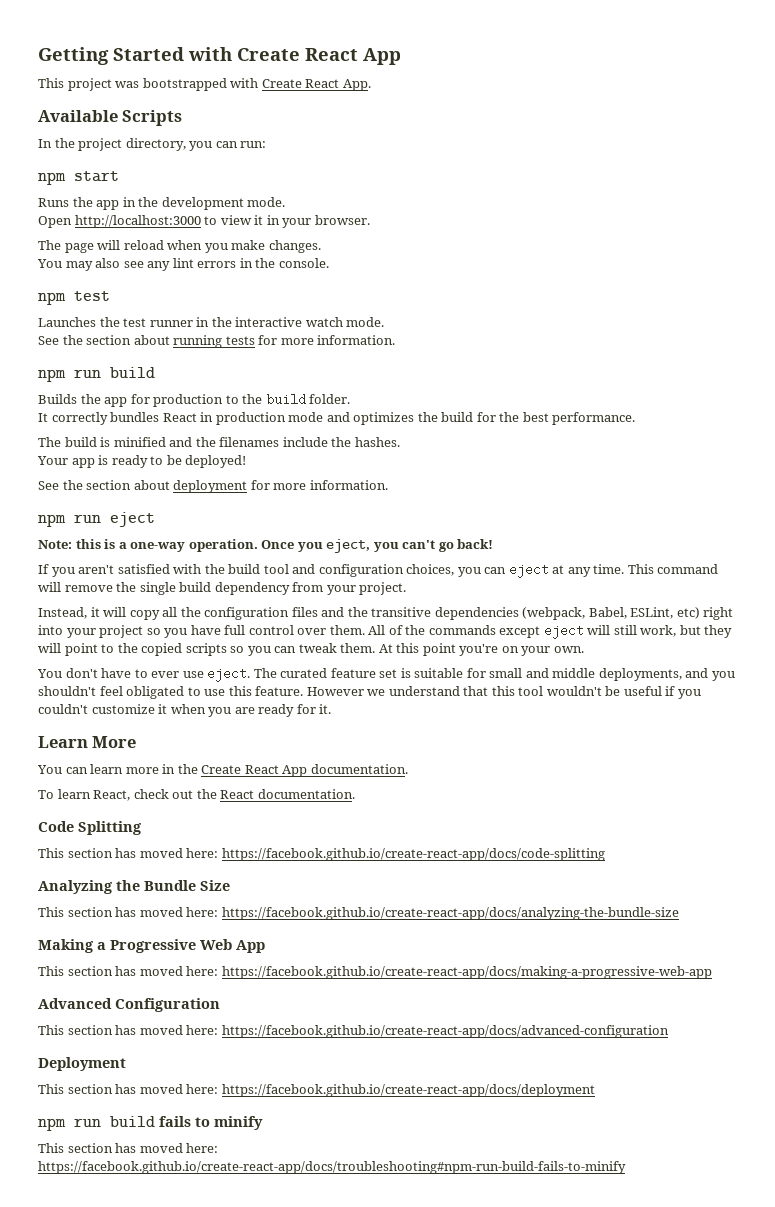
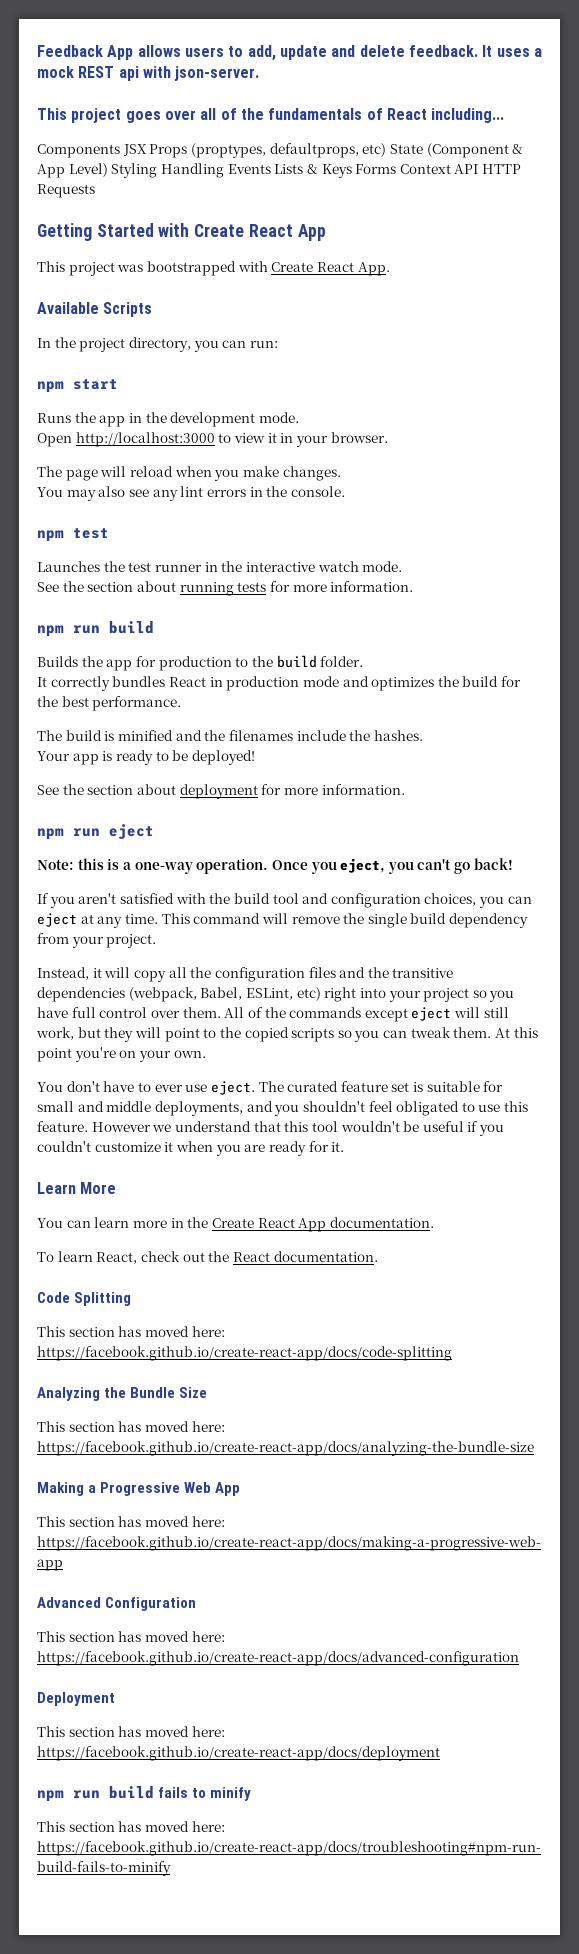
+ Feedback App allows users to add, update and delete feedback. It uses a mock REST api with json-server.
+ This project goes over all of the fundamentals of React including...
+ Components JSX Props (proptypes, defaultprops, etc) State (Component & App Level) Styling Handling Events Lists & Keys Forms Context API HTTP Requests

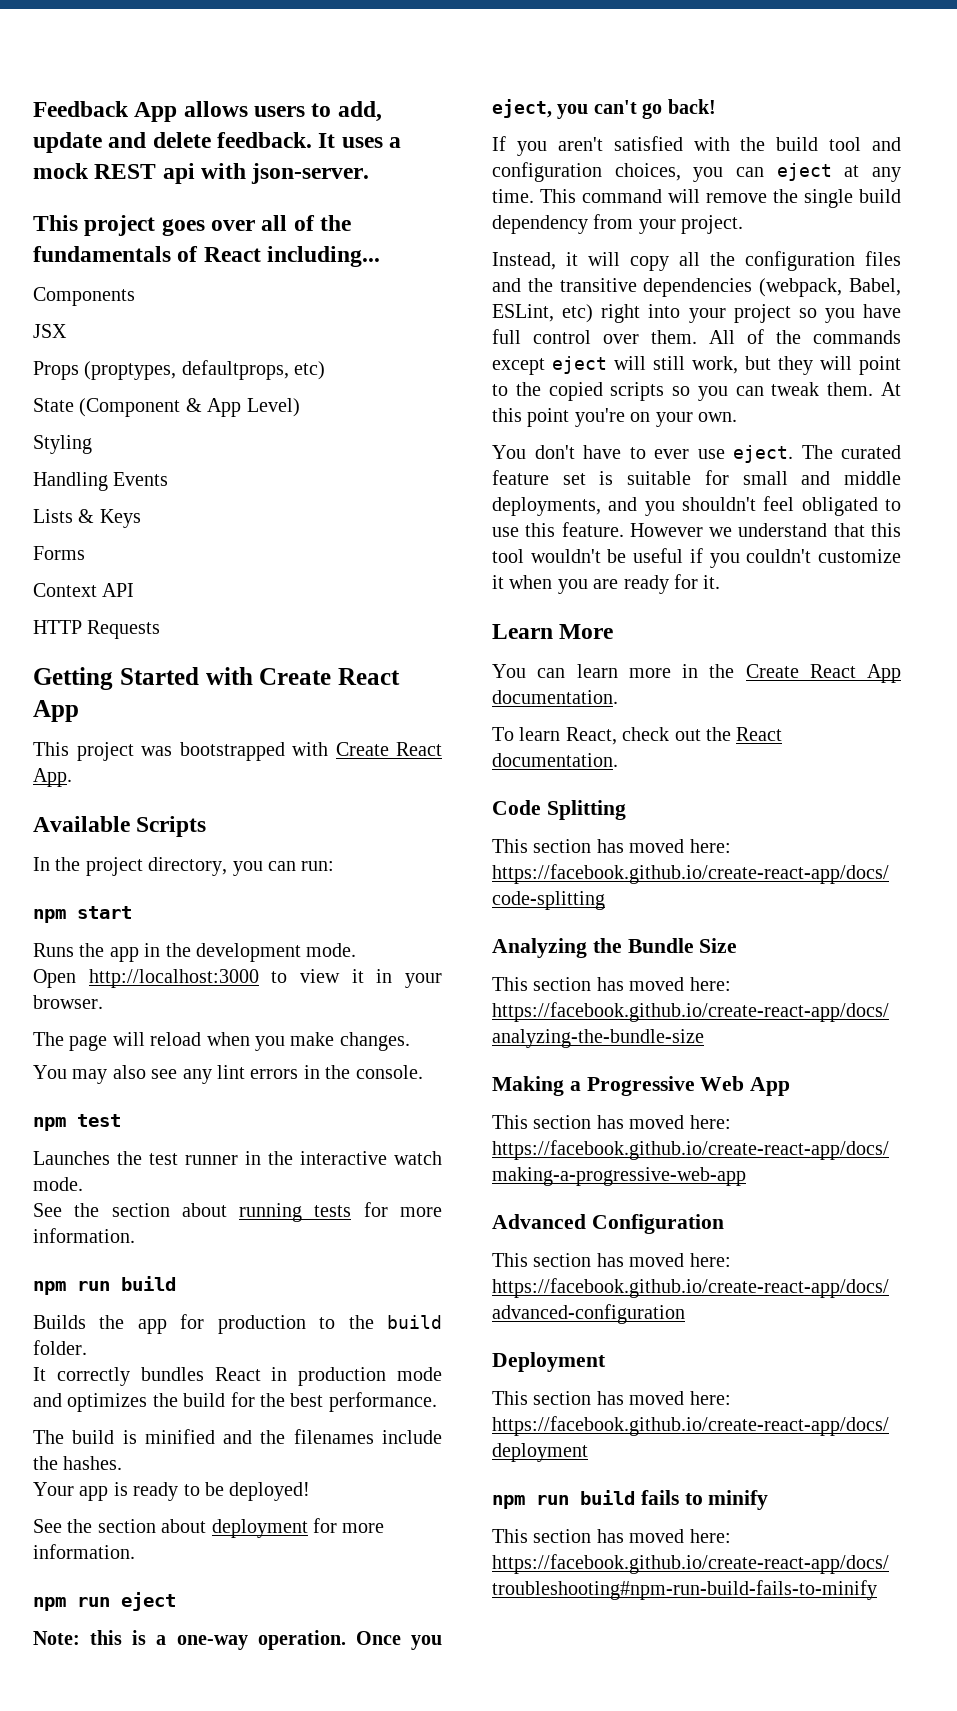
- Components JSX Props (proptypes, defaultprops, etc) State (Component & App Level) Styling Handling Events Lists & Keys Forms Context API HTTP Requests
+ Components
+ JSX
+ Props (proptypes, defaultprops, etc)
+ State (Component & App Level)
+ Styling
+ Handling Events
+ Lists & Keys
+ Forms
+ Context API
+ HTTP Requests

